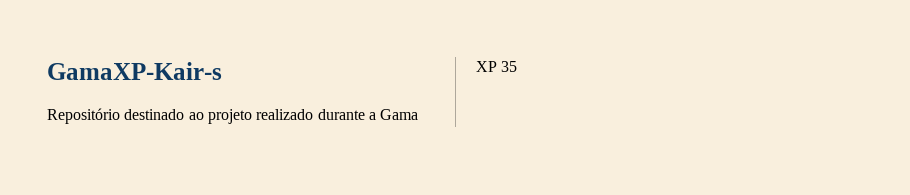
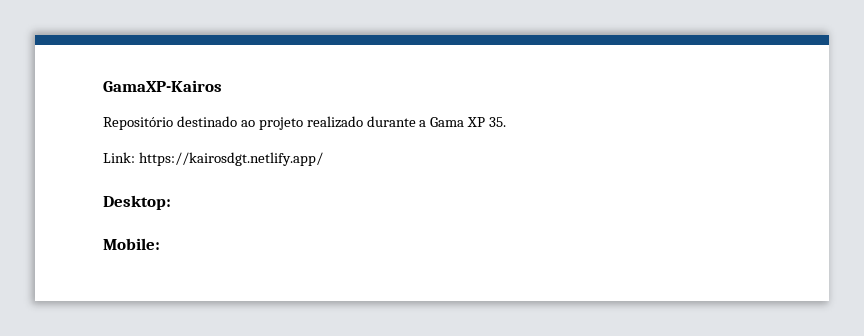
- GamaXP-Kair-s
+ GamaXP-Kairos
- Repositório destinado ao projeto realizado durante a Gama XP 35
+ Repositório destinado ao projeto realizado durante a Gama XP 35.
+ Link: https://kairosdgt.netlify.app/
+ Desktop:
+ Mobile:

